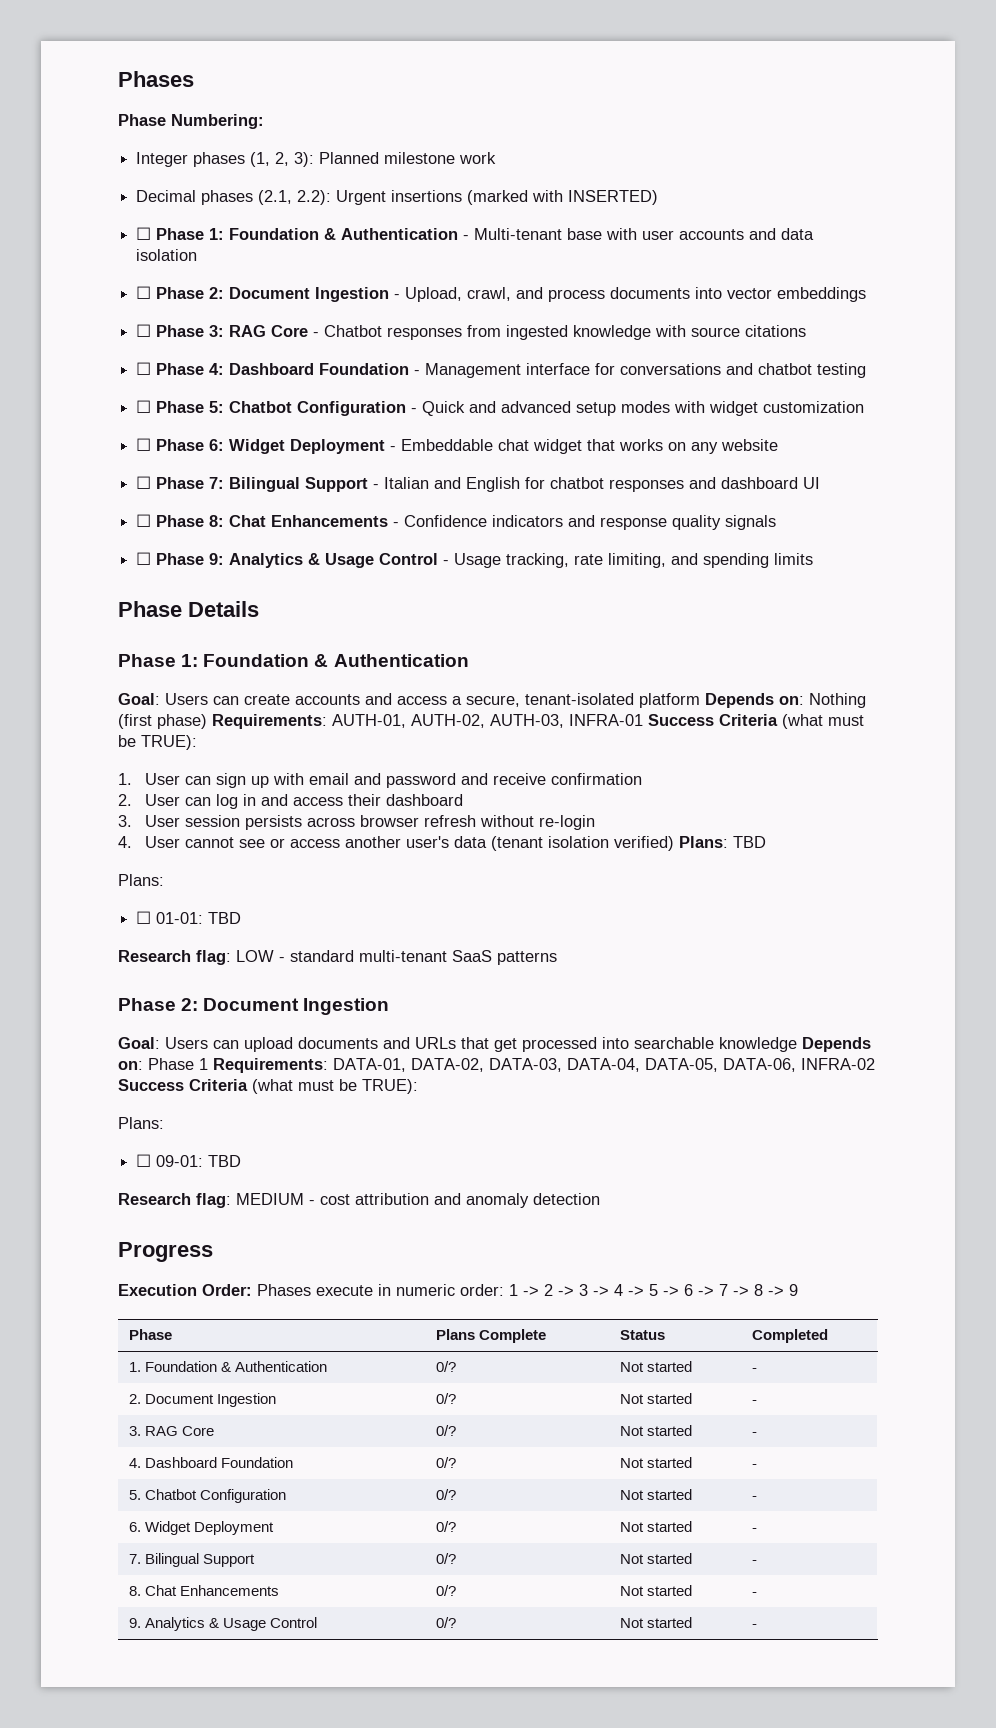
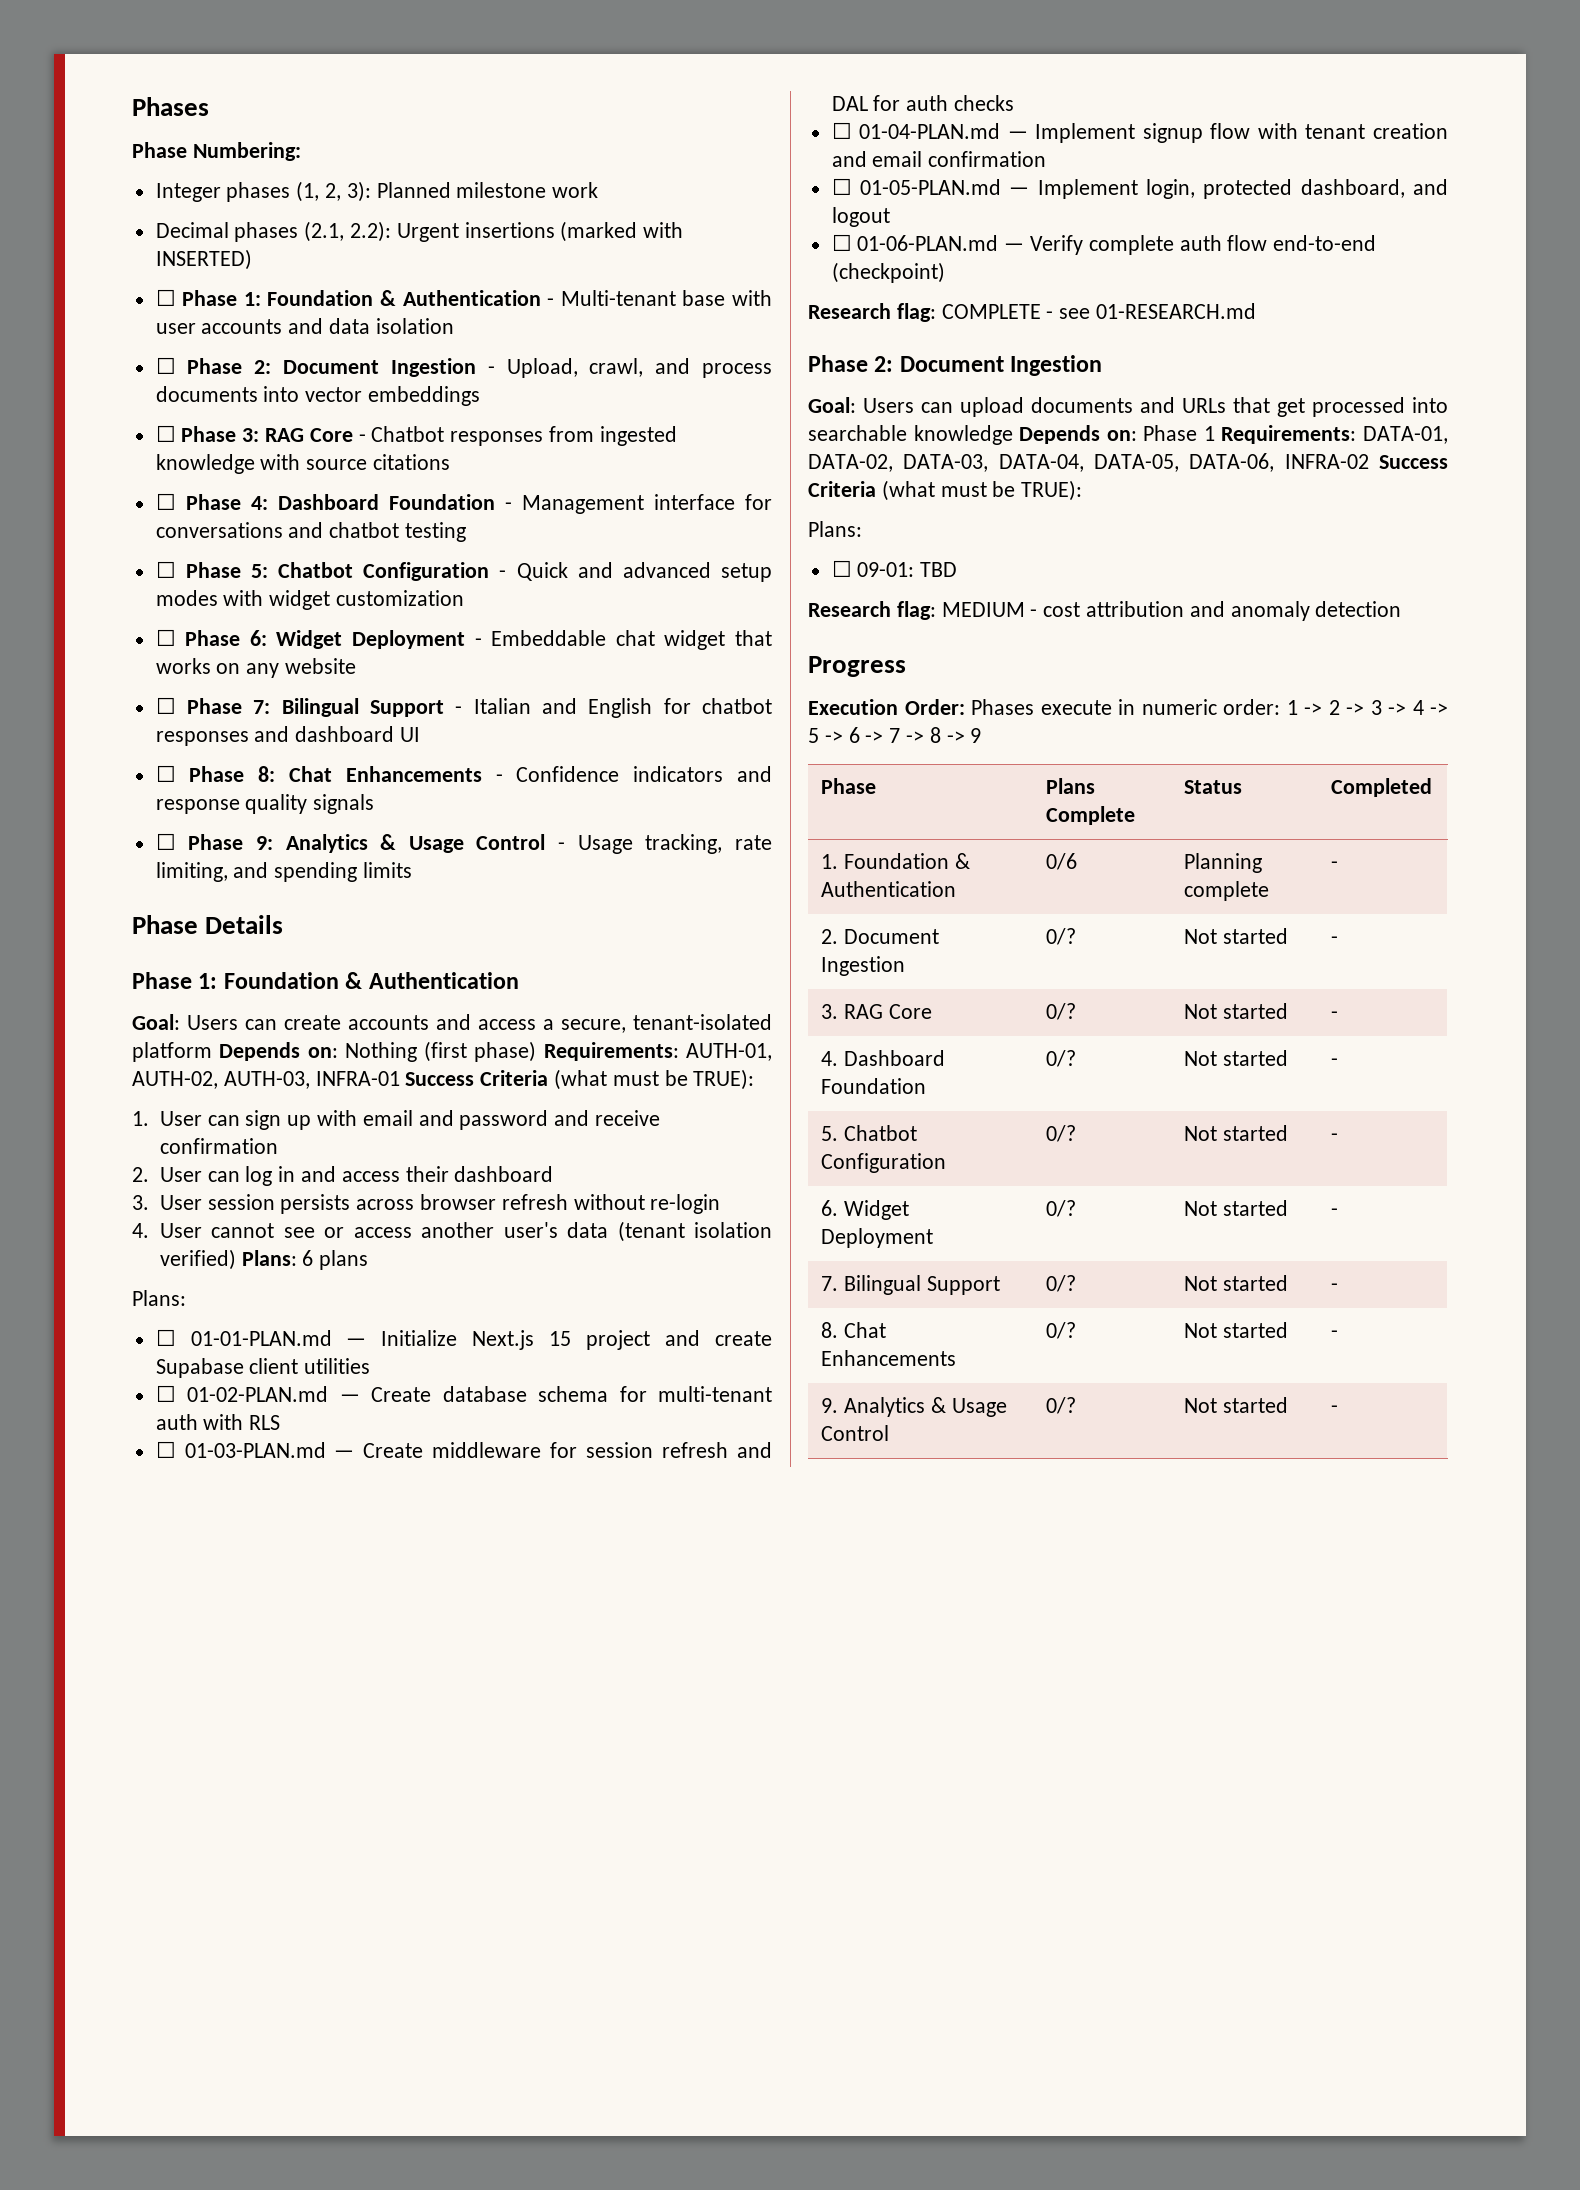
- 4. User cannot see or access another user's data (tenant isolation verified) Plans: TBD
+ 4. User cannot see or access another user's data (tenant isolation verified) Plans: 6 plans
  Plans:
- ☐ 01-01: TBD
- Research flag: LOW - standard multi-tenant SaaS patterns
+ ☐ 01-01-PLAN.md — Initialize Next.js 15 project and create Supabase client utilities
+ ☐ 01-02-PLAN.md — Create database schema for multi-tenant auth with RLS
+ ☐ 01-03-PLAN.md — Create middleware for session refresh and DAL for auth checks
+ ☐ 01-04-PLAN.md — Implement signup flow with tenant creation and email confirmation
+ ☐ 01-05-PLAN.md — Implement login, protected dashboard, and logout
+ ☐ 01-06-PLAN.md — Verify complete auth flow end-to-end (checkpoint)
+ Research flag: COMPLETE - see 01-RESEARCH.md
- 1. Foundation & Authentication | 0/? | Not started | -
+ 1. Foundation & Authentication | 0/6 | Planning complete | -

